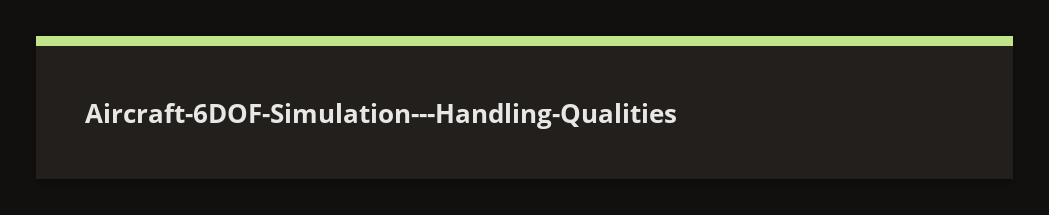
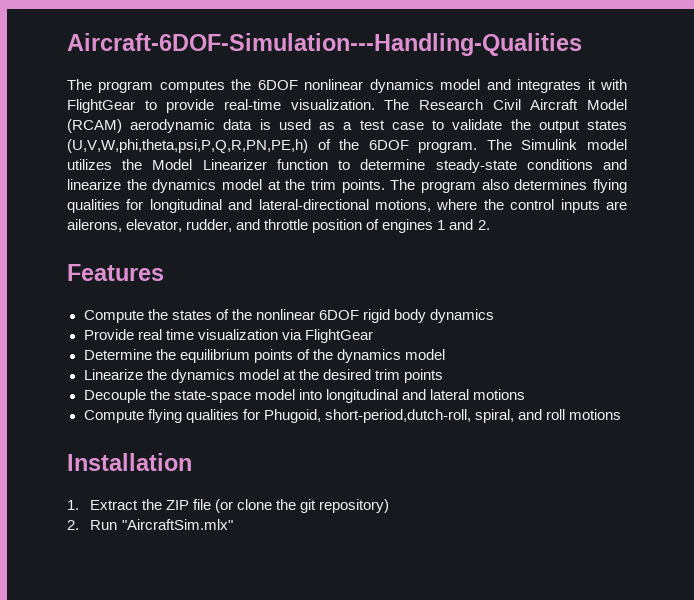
+ The program computes the 6DOF nonlinear dynamics model and integrates it with FlightGear to provide real-time visualization. The Research Civil Aircraft Model (RCAM) aerodynamic data is used as a test case to validate the output states (U,V,W,phi,theta,psi,P,Q,R,PN,PE,h) of the 6DOF program. The Simulink model utilizes the Model Linearizer function to determine steady-state conditions and linearize the dynamics model at the trim points. The program also determines flying qualities for longitudinal and lateral-directional motions, where the control inputs are ailerons, elevator, rudder, and throttle position of engines 1 and 2.
+ Features
+ Compute the states of the nonlinear 6DOF rigid body dynamics
+ Provide real time visualization via FlightGear
+ Determine the equilibrium points of the dynamics model
+ Linearize the dynamics model at the desired trim points
+ Decouple the state-space model into longitudinal and lateral motions
+ Compute flying qualities for Phugoid, short-period,dutch-roll, spiral, and roll motions
+ Installation
+ 1. Extract the ZIP file (or clone the git repository)
+ 2. Run "AircraftSim.mlx"

